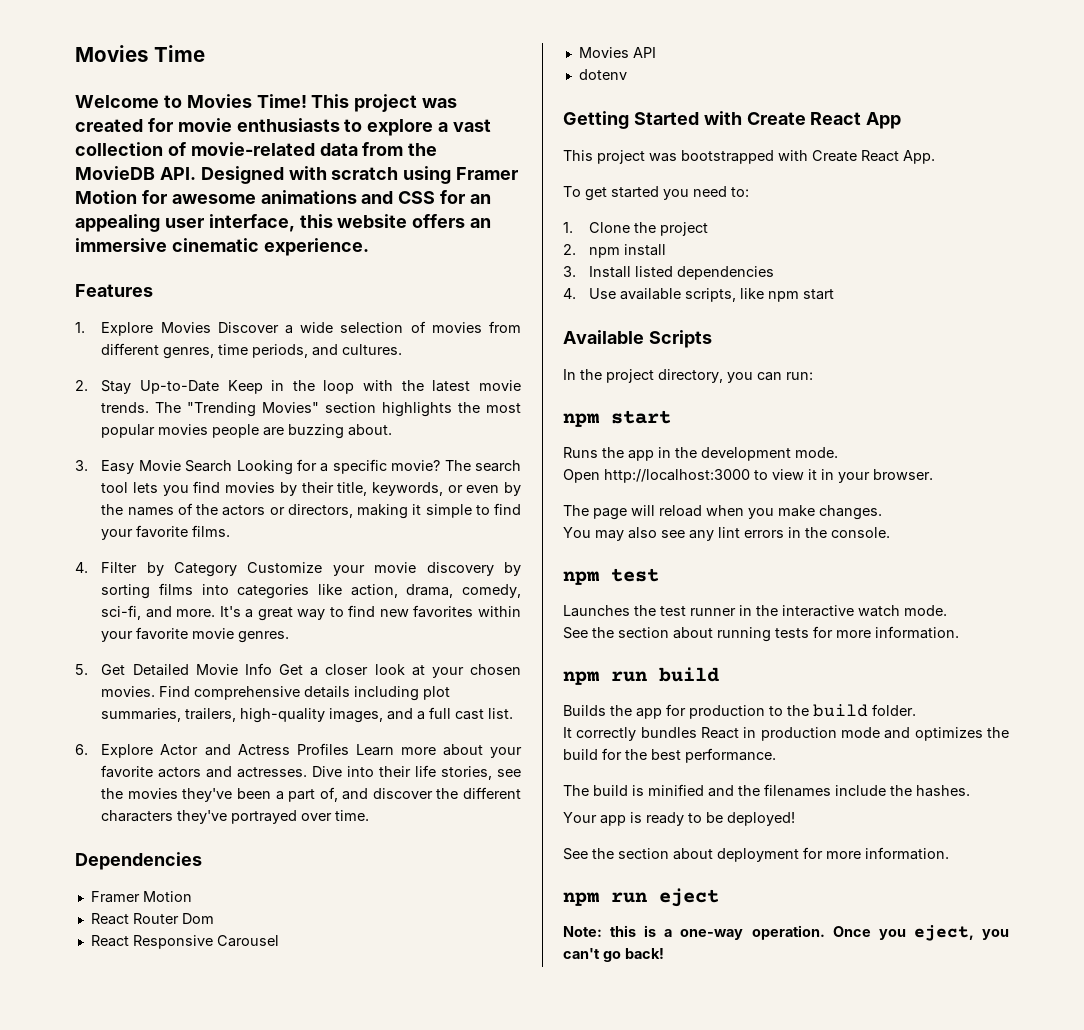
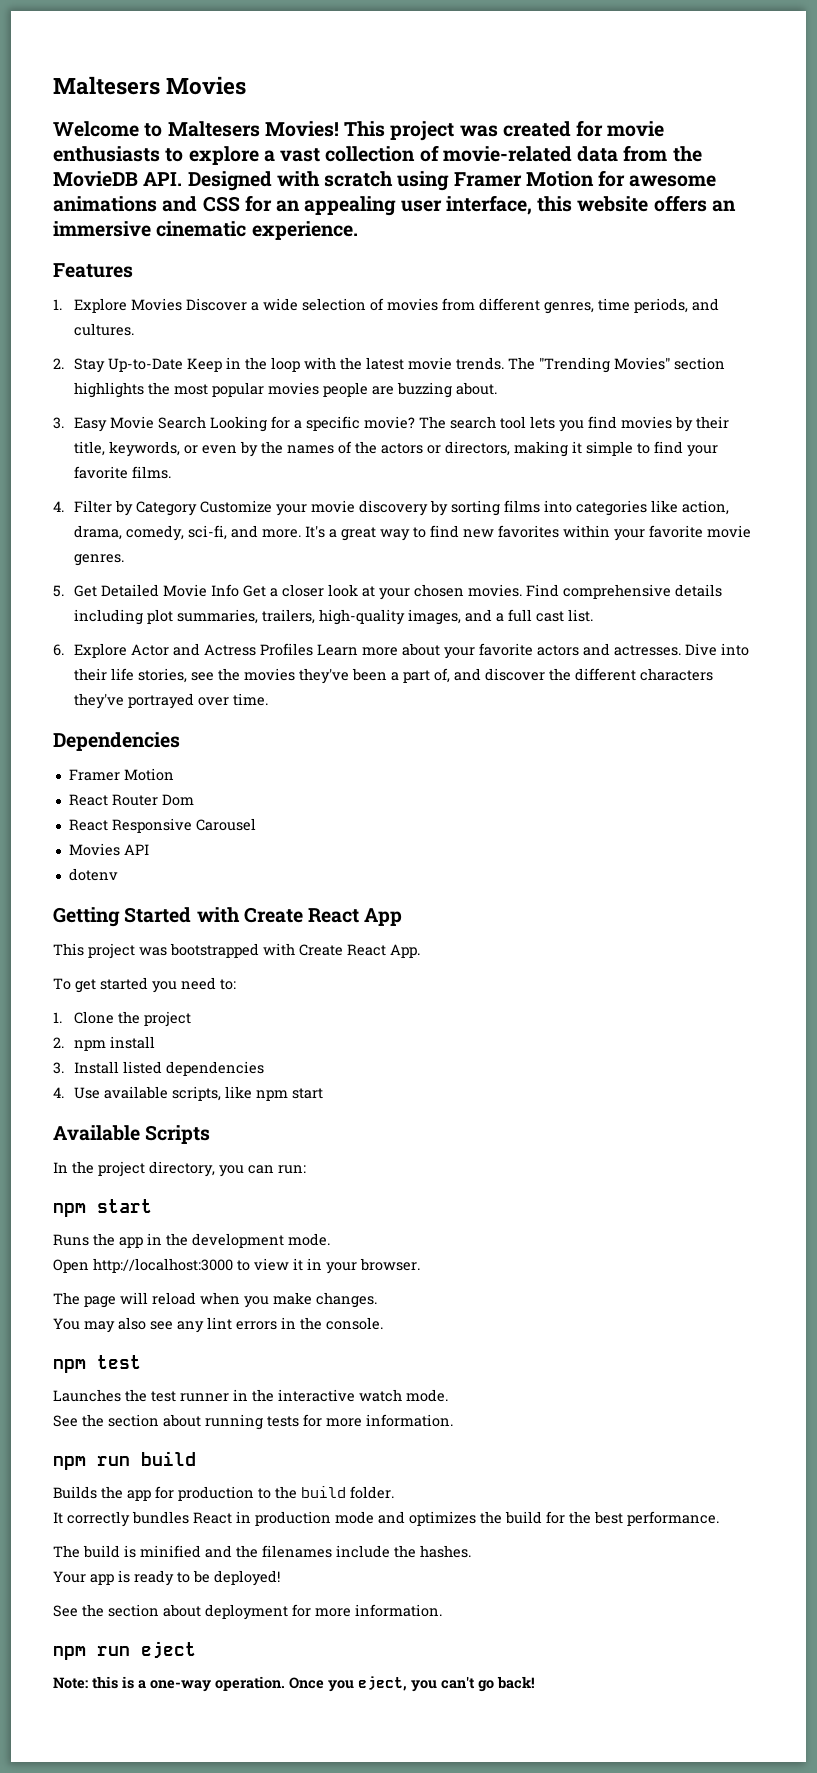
- Movies Time
+ Maltesers Movies
- Welcome to Movies Time!
+ Welcome to Maltesers Movies!

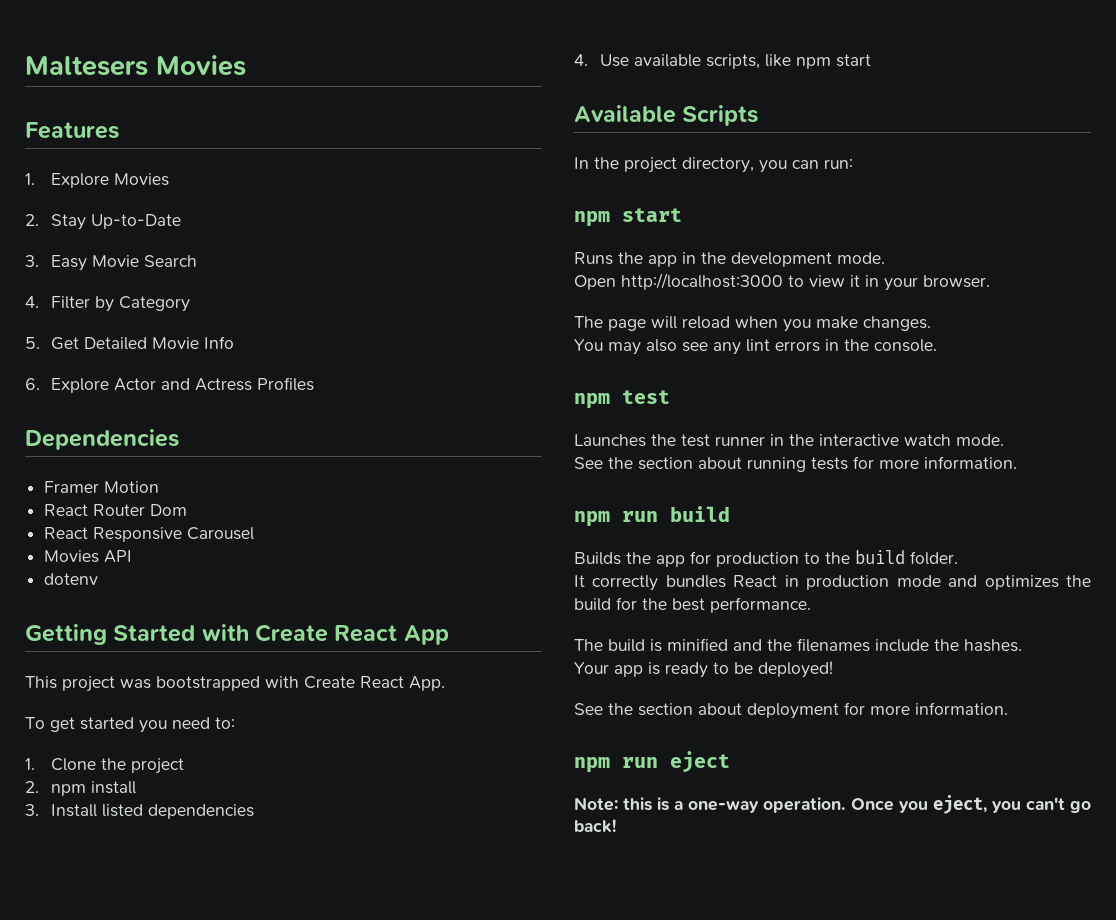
- Welcome to Maltesers Movies! This project was created for movie enthusiasts to explore a vast collection of movie-related data from the MovieDB API. Designed with scratch using Framer Motion for awesome animations and CSS for an appealing user interface, this website offers an immersive cinematic experience.
  Features
- 1. Explore Movies Discover a wide selection of movies from different genres, time periods, and cultures.
- 2. Stay Up-to-Date Keep in the loop with the latest movie trends. The "Trending Movies" section highlights the most popular movies people are buzzing about.
- 3. Easy Movie Search Looking for a specific movie? The search tool lets you find movies by their title, keywords, or even by the names of the actors or directors, making it simple to find your favorite films.
- 4. Filter by Category Customize your movie discovery by sorting films into categories like action, drama, comedy, sci-fi, and more. It's a great way to find new favorites within your favorite movie genres.
+ 1. Explore Movies
+ 2. Stay Up-to-Date
+ 3. Easy Movie Search
+ 4. Filter by Category
- 5. Get Detailed Movie Info Get a closer look at your chosen movies. Find comprehensive details including plot summaries, trailers, high-quality images, and a full cast list.
+ 5. Get Detailed Movie Info
- 6. Explore Actor and Actress Profiles Learn more about your favorite actors and actresses. Dive into their life stories, see the movies they've been a part of, and discover the different characters they've portrayed over time.
+ 6. Explore Actor and Actress Profiles

